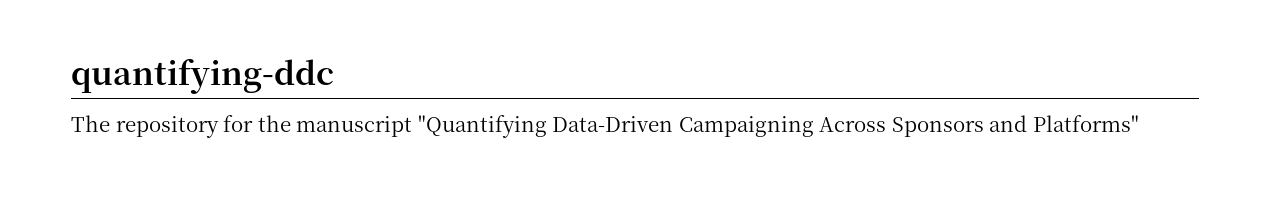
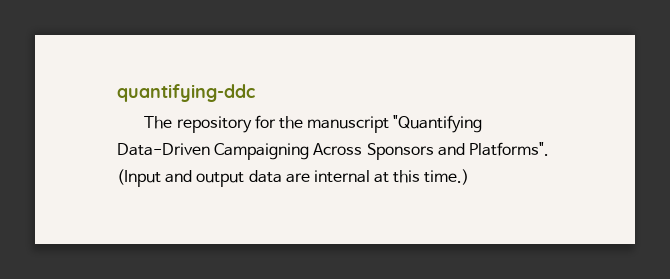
- The repository for the manuscript "Quantifying Data-Driven Campaigning Across Sponsors and Platforms"
+ The repository for the manuscript "Quantifying Data-Driven Campaigning Across Sponsors and Platforms". (Input and output data are internal at this time.)

